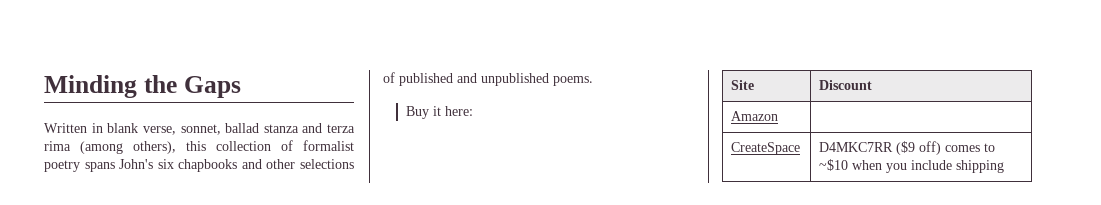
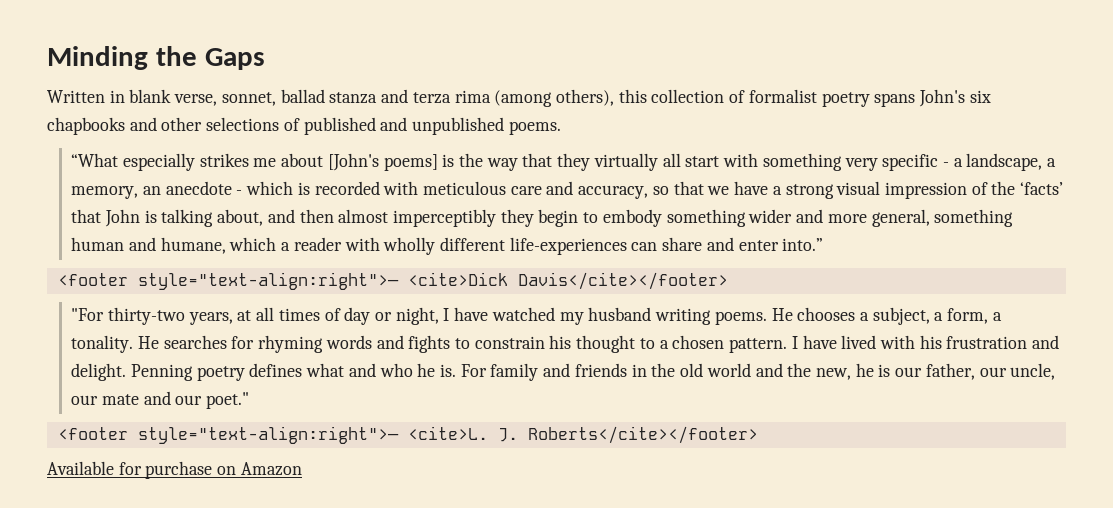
- Buy it here:
- Site | Discount
- Amazon |
- CreateSpace | D4MKC7RR ($9 off) comes to ~$10 when you include shipping
+ “What especially strikes me about [John's poems] is the way that they virtually all start with something very specific - a landscape, a memory, an anecdote - which is recorded with meticulous care and accuracy, so that we have a strong visual impression of the ‘facts’ that John is talking about, and then almost imperceptibly they begin to embody something wider and more general, something human and humane, which a reader with wholly different life-experiences can share and enter into.”
+ <footer style="text-align:right">— <cite>Dick Davis</cite></footer>
+ "For thirty-two years, at all times of day or night, I have watched my husband writing poems. He chooses a subject, a form, a tonality. He searches for rhyming words and fights to constrain his thought to a chosen pattern. I have lived with his frustration and delight. Penning poetry defines what and who he is. For family and friends in the old world and the new, he is our father, our uncle, our mate and our poet."
+ <footer style="text-align:right">— <cite>L. J. Roberts</cite></footer>
+ Available for purchase on Amazon

